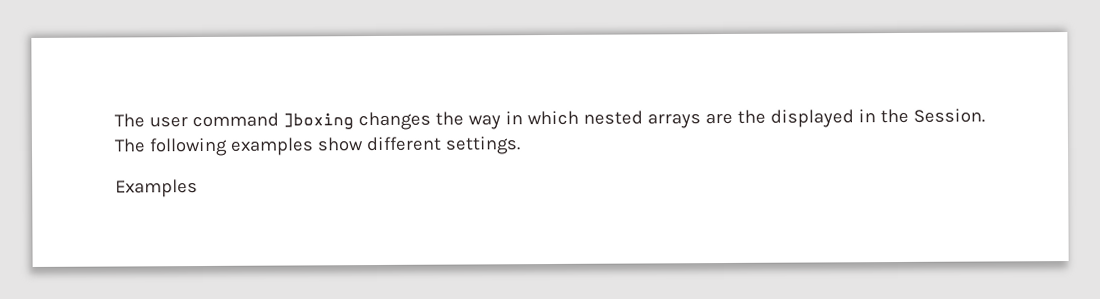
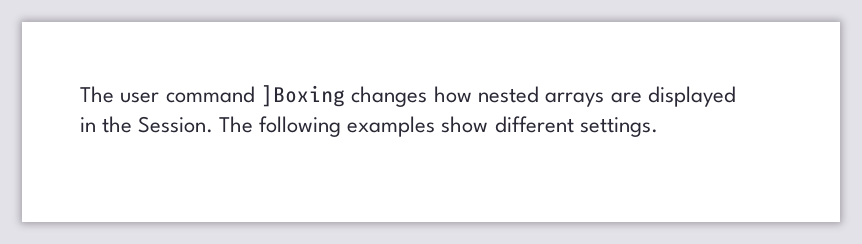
- The user command ]boxing changes the way in which nested arrays are the displayed in the Session.
+ The user command ]Boxing changes how nested arrays are displayed in the Session.
- Examples

